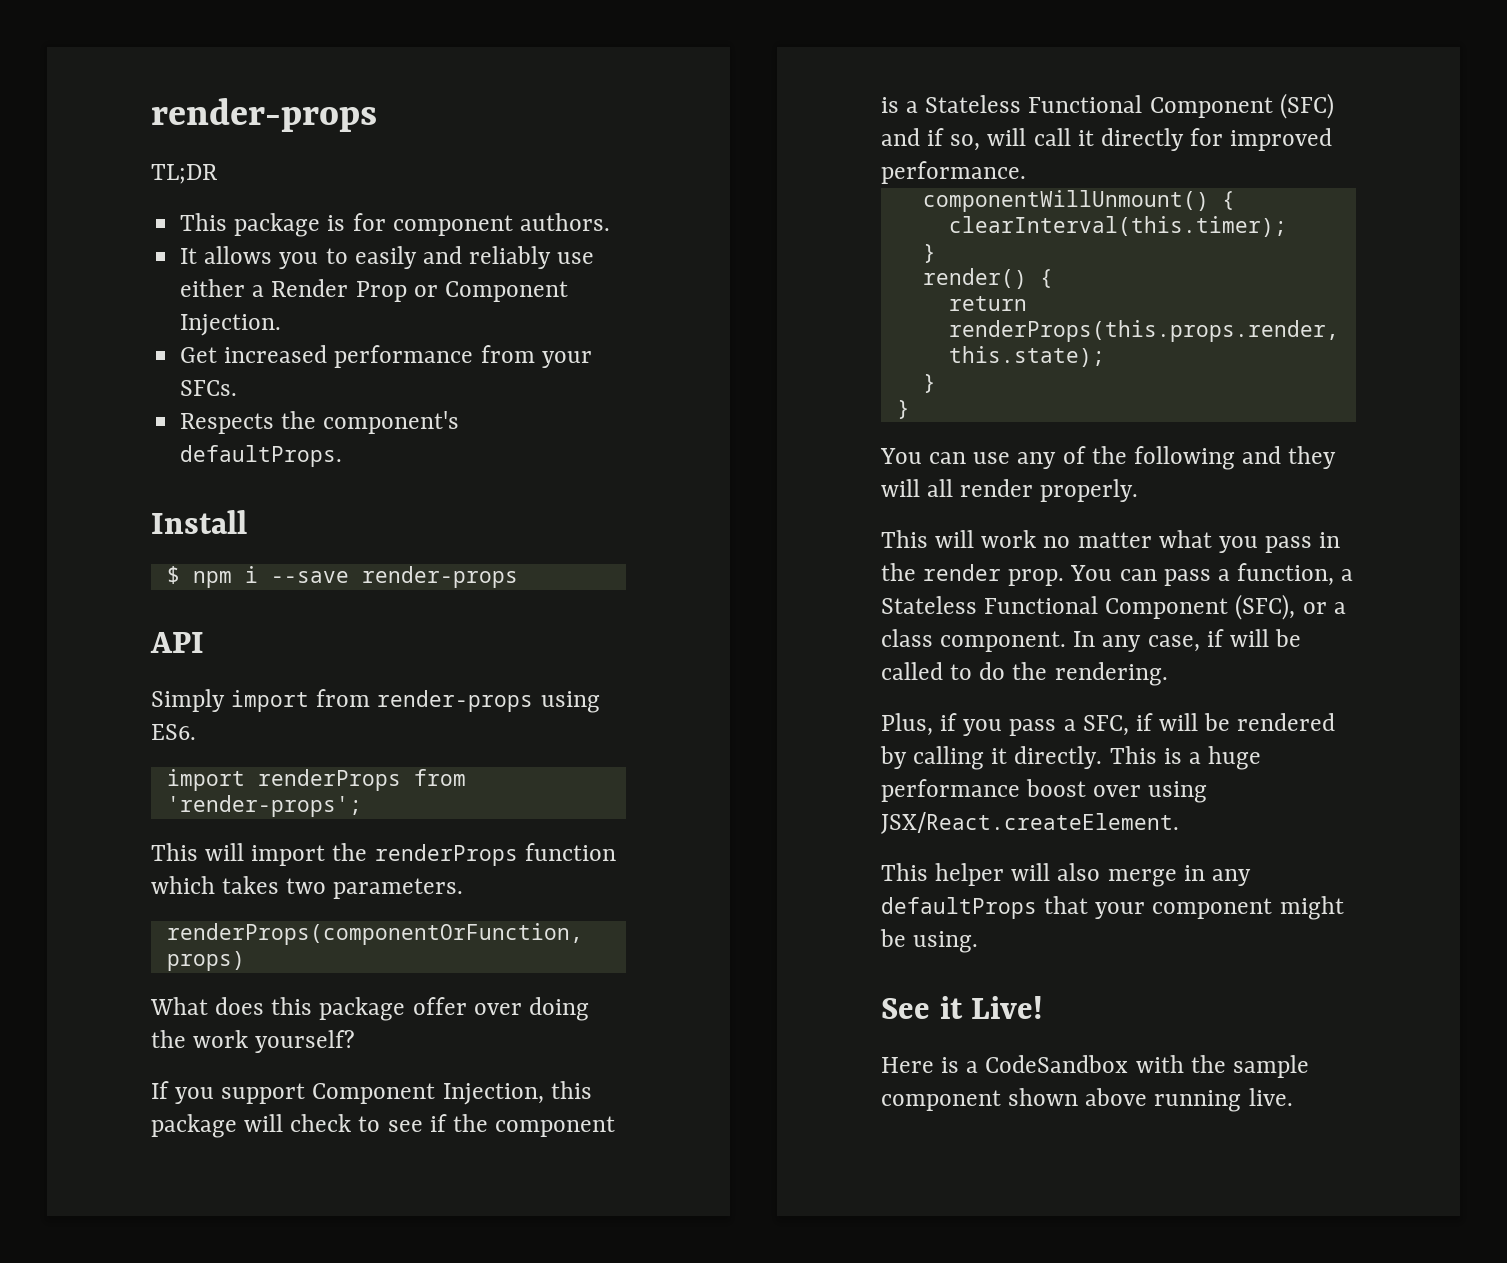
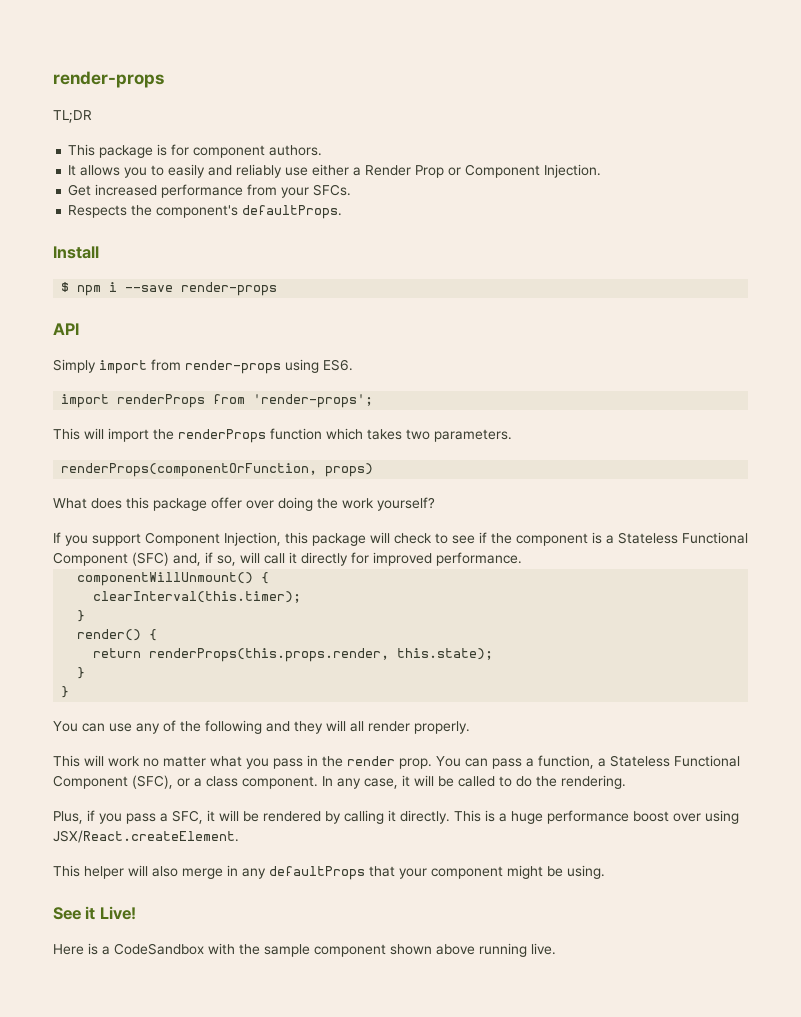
- If you support Component Injection, this package will check to see if the component is a Stateless Functional Component (SFC) and if so, will call it directly for improved performance.
+ If you support Component Injection, this package will check to see if the component is a Stateless Functional Component (SFC) and, if so, will call it directly for improved performance.
- In any case, if will be called to do the rendering.
+ In any case, it will be called to do the rendering.
- Plus, if you pass a SFC, if will be rendered by calling it directly.
+ Plus, if you pass a SFC, it will be rendered by calling it directly.

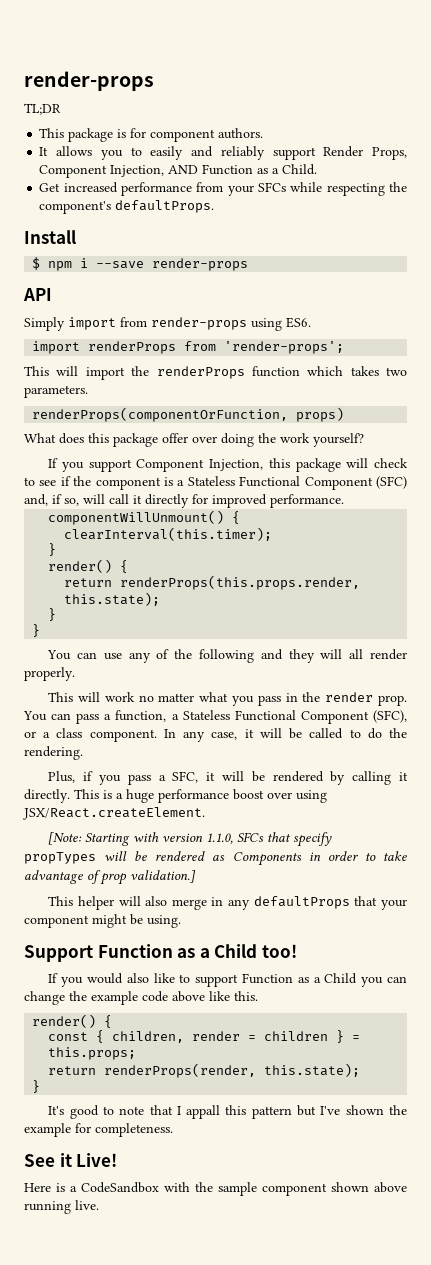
- It allows you to easily and reliably use either a Render Prop or Component Injection.
+ It allows you to easily and reliably support Render Props, Component Injection, AND Function as a Child.
- Get increased performance from your SFCs.
- Respects the component's defaultProps.
+ Get increased performance from your SFCs while respecting the component's defaultProps.
+ [Note: Starting with version 1.1.0, SFCs that specify propTypes will be rendered as Components in order to take advantage of prop validation.]
+ Support Function as a Child too!
+ If you would also like to support Function as a Child you can change the example code above like this.
+ render() {
+ const { children, render = children } = this.props;
+ return renderProps(render, this.state);
+ }
+ It's good to note that I appall this pattern but I've shown the example for completeness.

